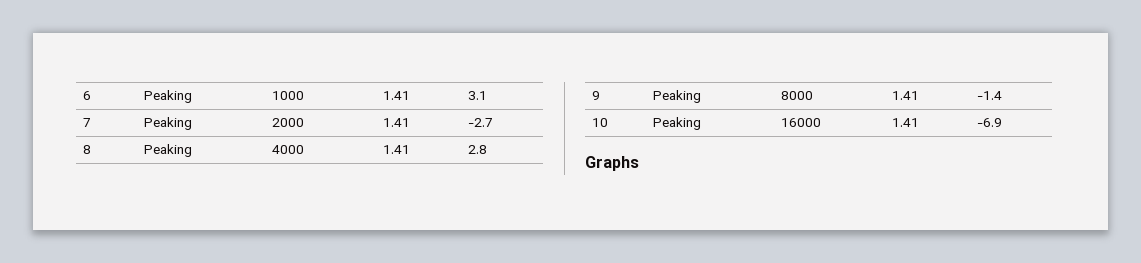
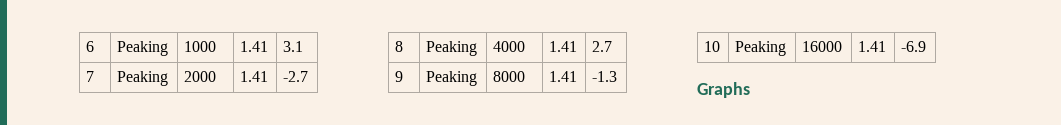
- 8 | Peaking | 4000 | 1.41 | 2.8
+ 8 | Peaking | 4000 | 1.41 | 2.7
- 9 | Peaking | 8000 | 1.41 | -1.4
+ 9 | Peaking | 8000 | 1.41 | -1.3

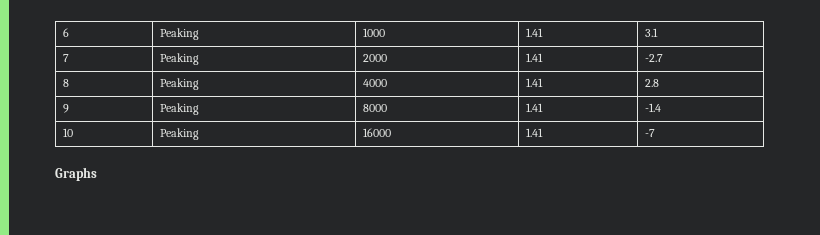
- 8 | Peaking | 4000 | 1.41 | 2.7
+ 8 | Peaking | 4000 | 1.41 | 2.8
- 9 | Peaking | 8000 | 1.41 | -1.3
+ 9 | Peaking | 8000 | 1.41 | -1.4
- 10 | Peaking | 16000 | 1.41 | -6.9
+ 10 | Peaking | 16000 | 1.41 | -7

